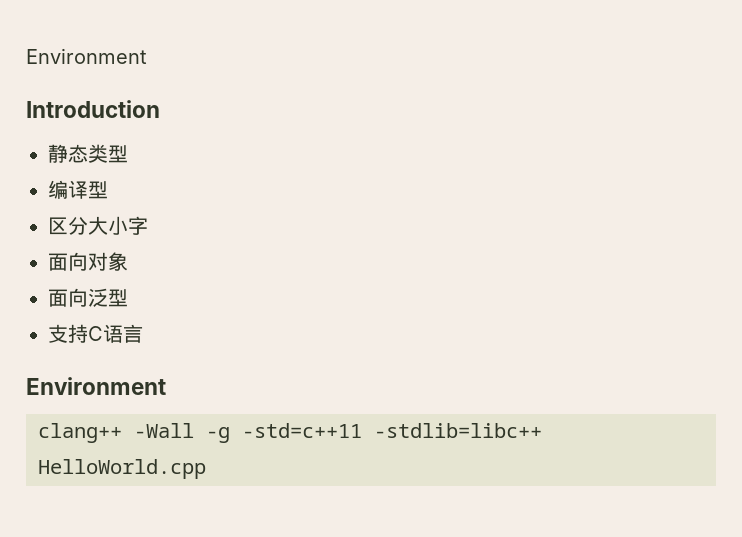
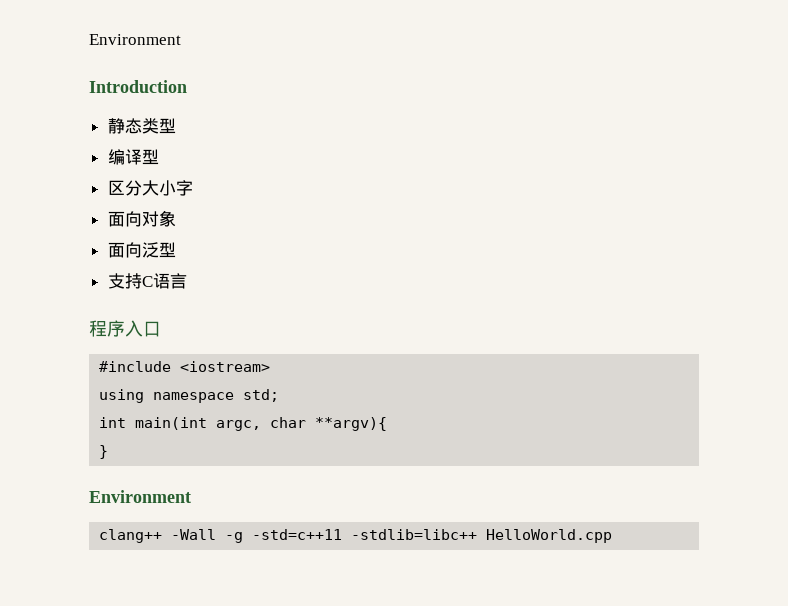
+ 程序入口
+ #include <iostream>
+ using namespace std;
+ int main(int argc, char **argv){
+ }

